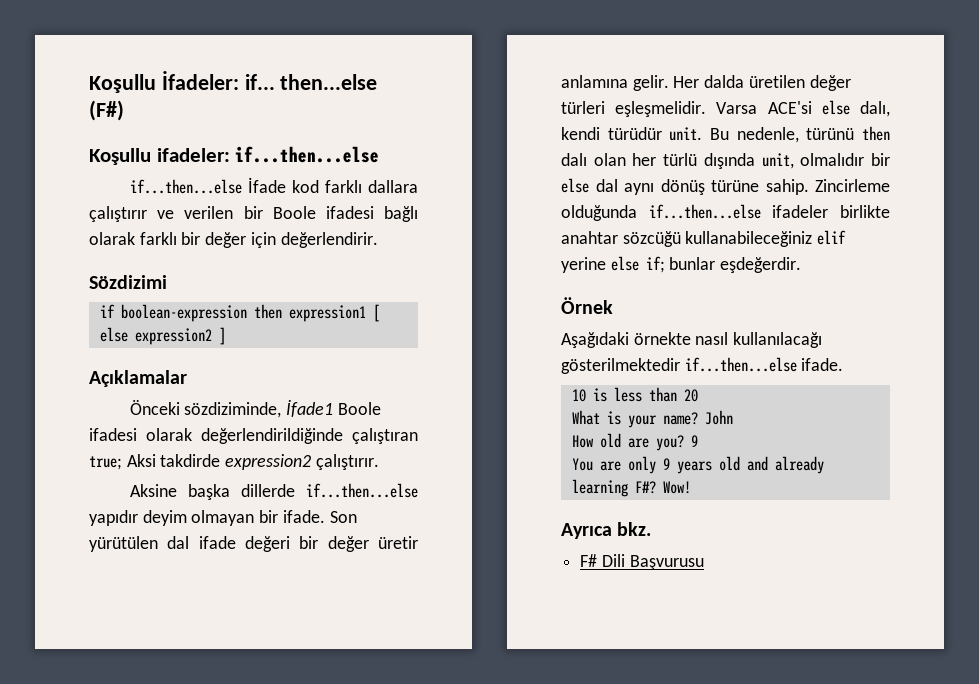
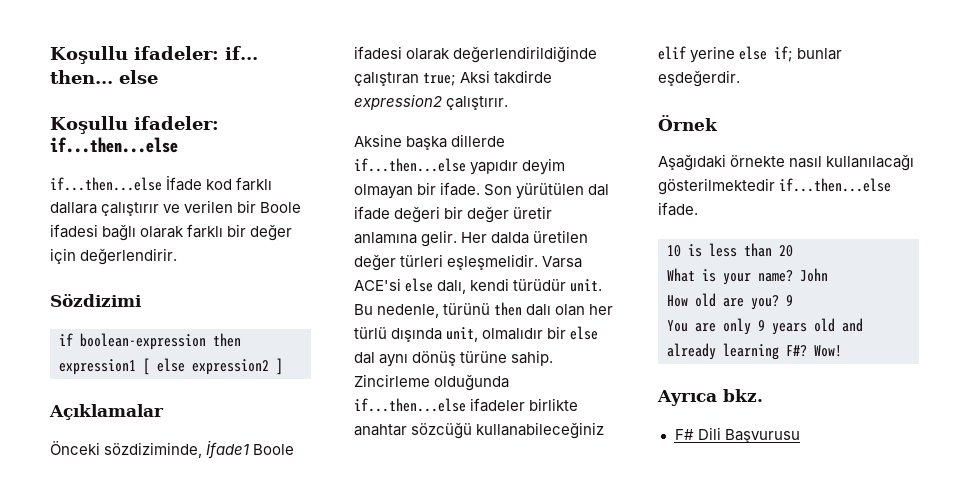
- Koşullu İfadeler: if... then...else (F#)
+ Koşullu ifadeler: if... then... else

